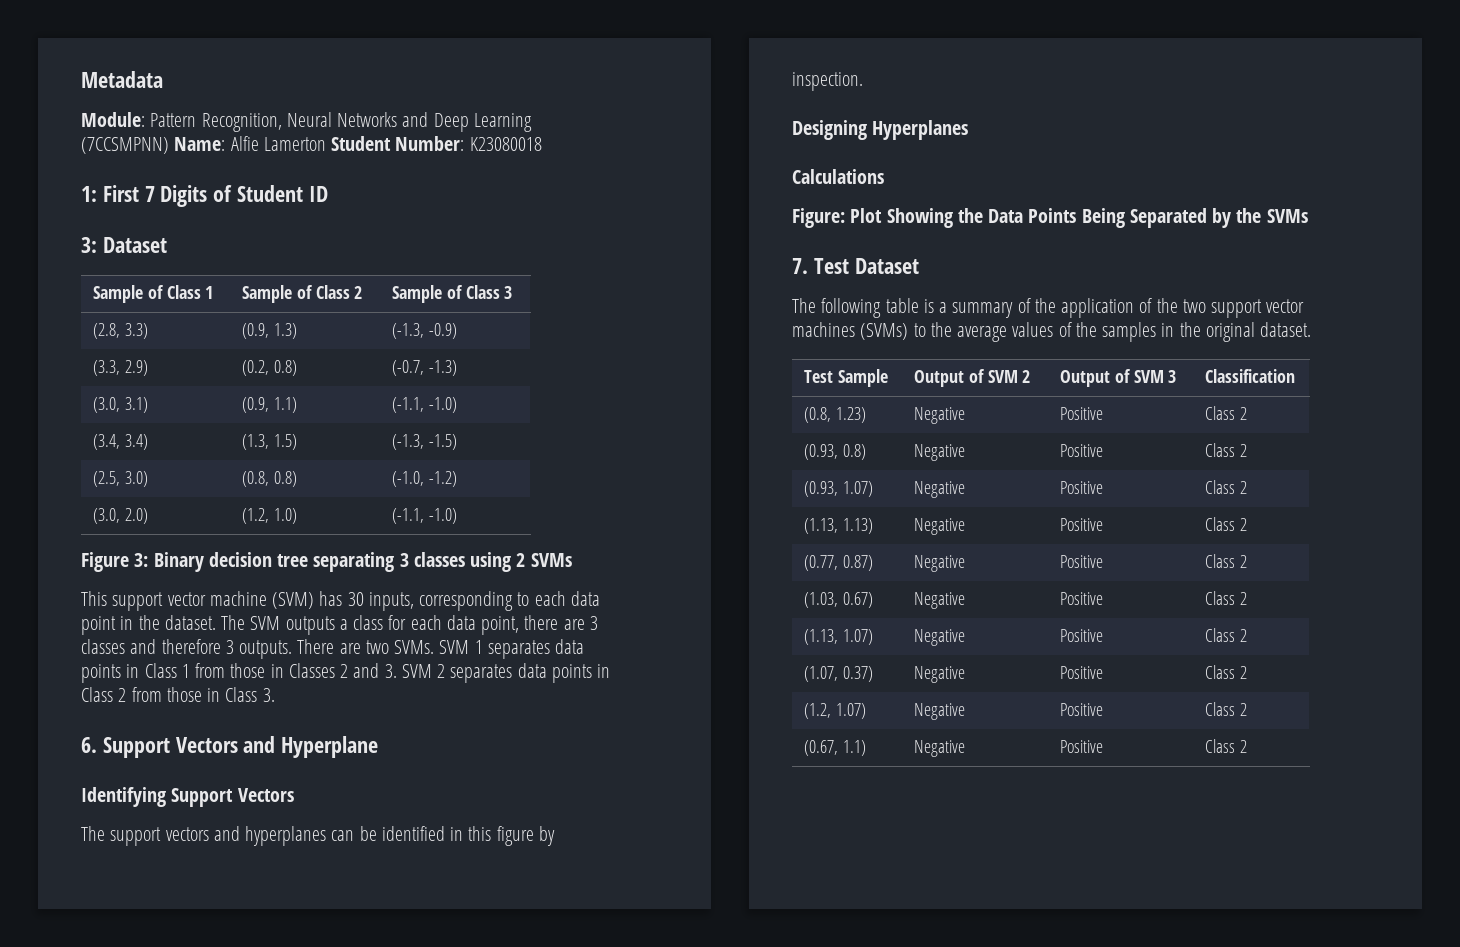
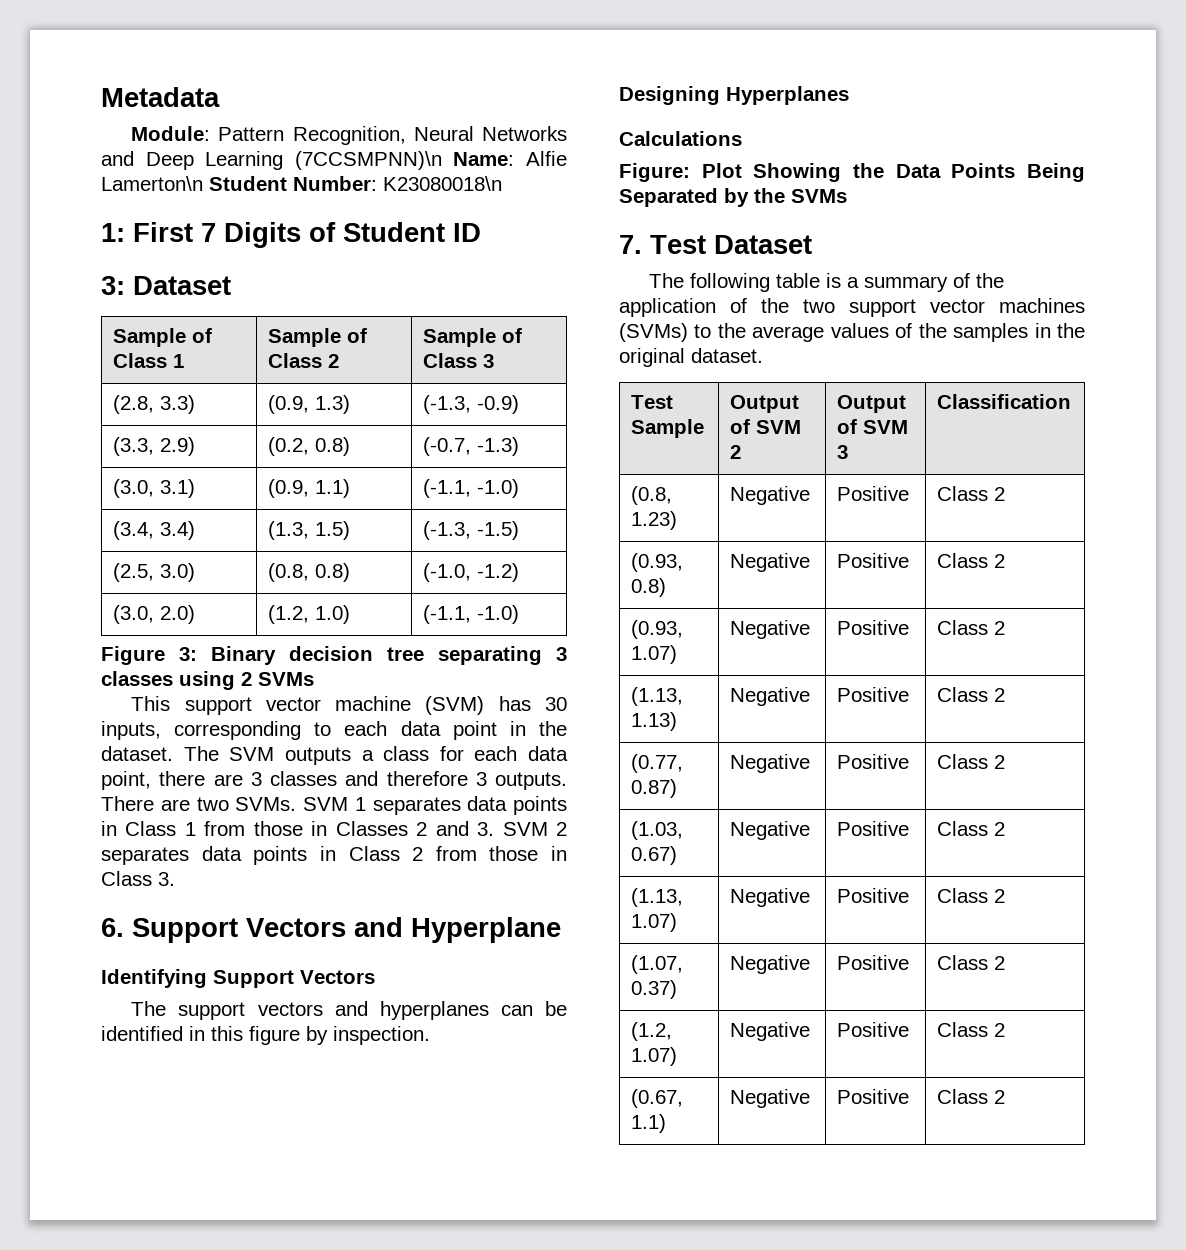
- Module: Pattern Recognition, Neural Networks and Deep Learning (7CCSMPNN) Name: Alfie Lamerton Student Number: K23080018
+ Module: Pattern Recognition, Neural Networks and Deep Learning (7CCSMPNN)\n Name: Alfie Lamerton\n Student Number: K23080018\n

